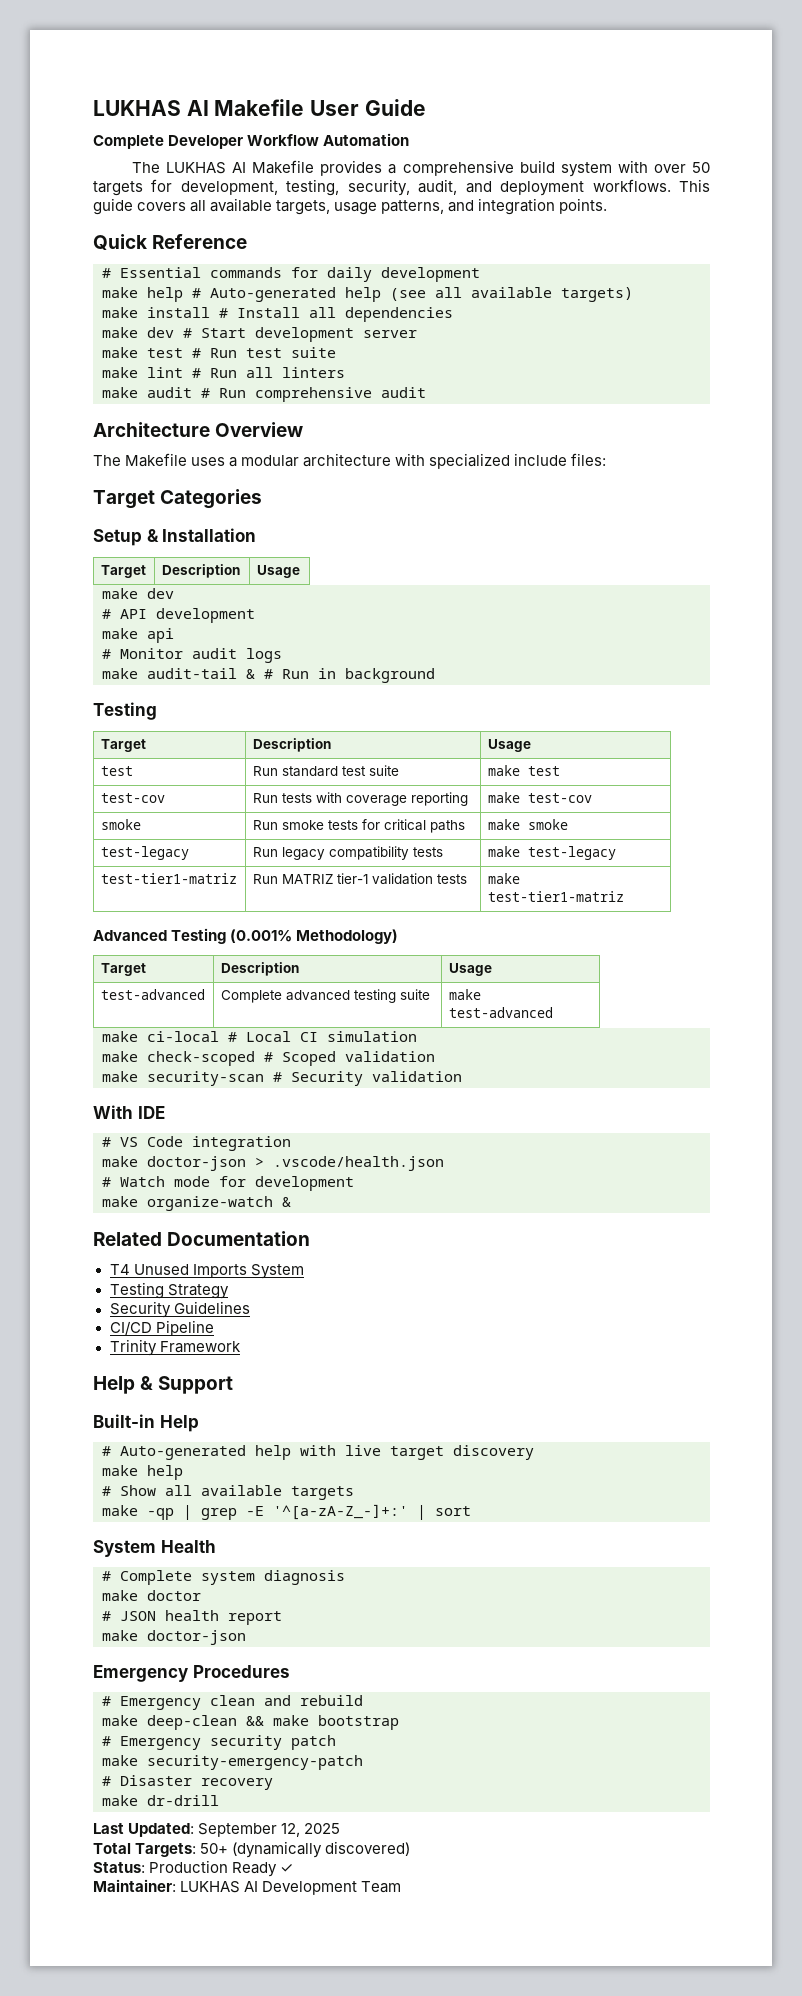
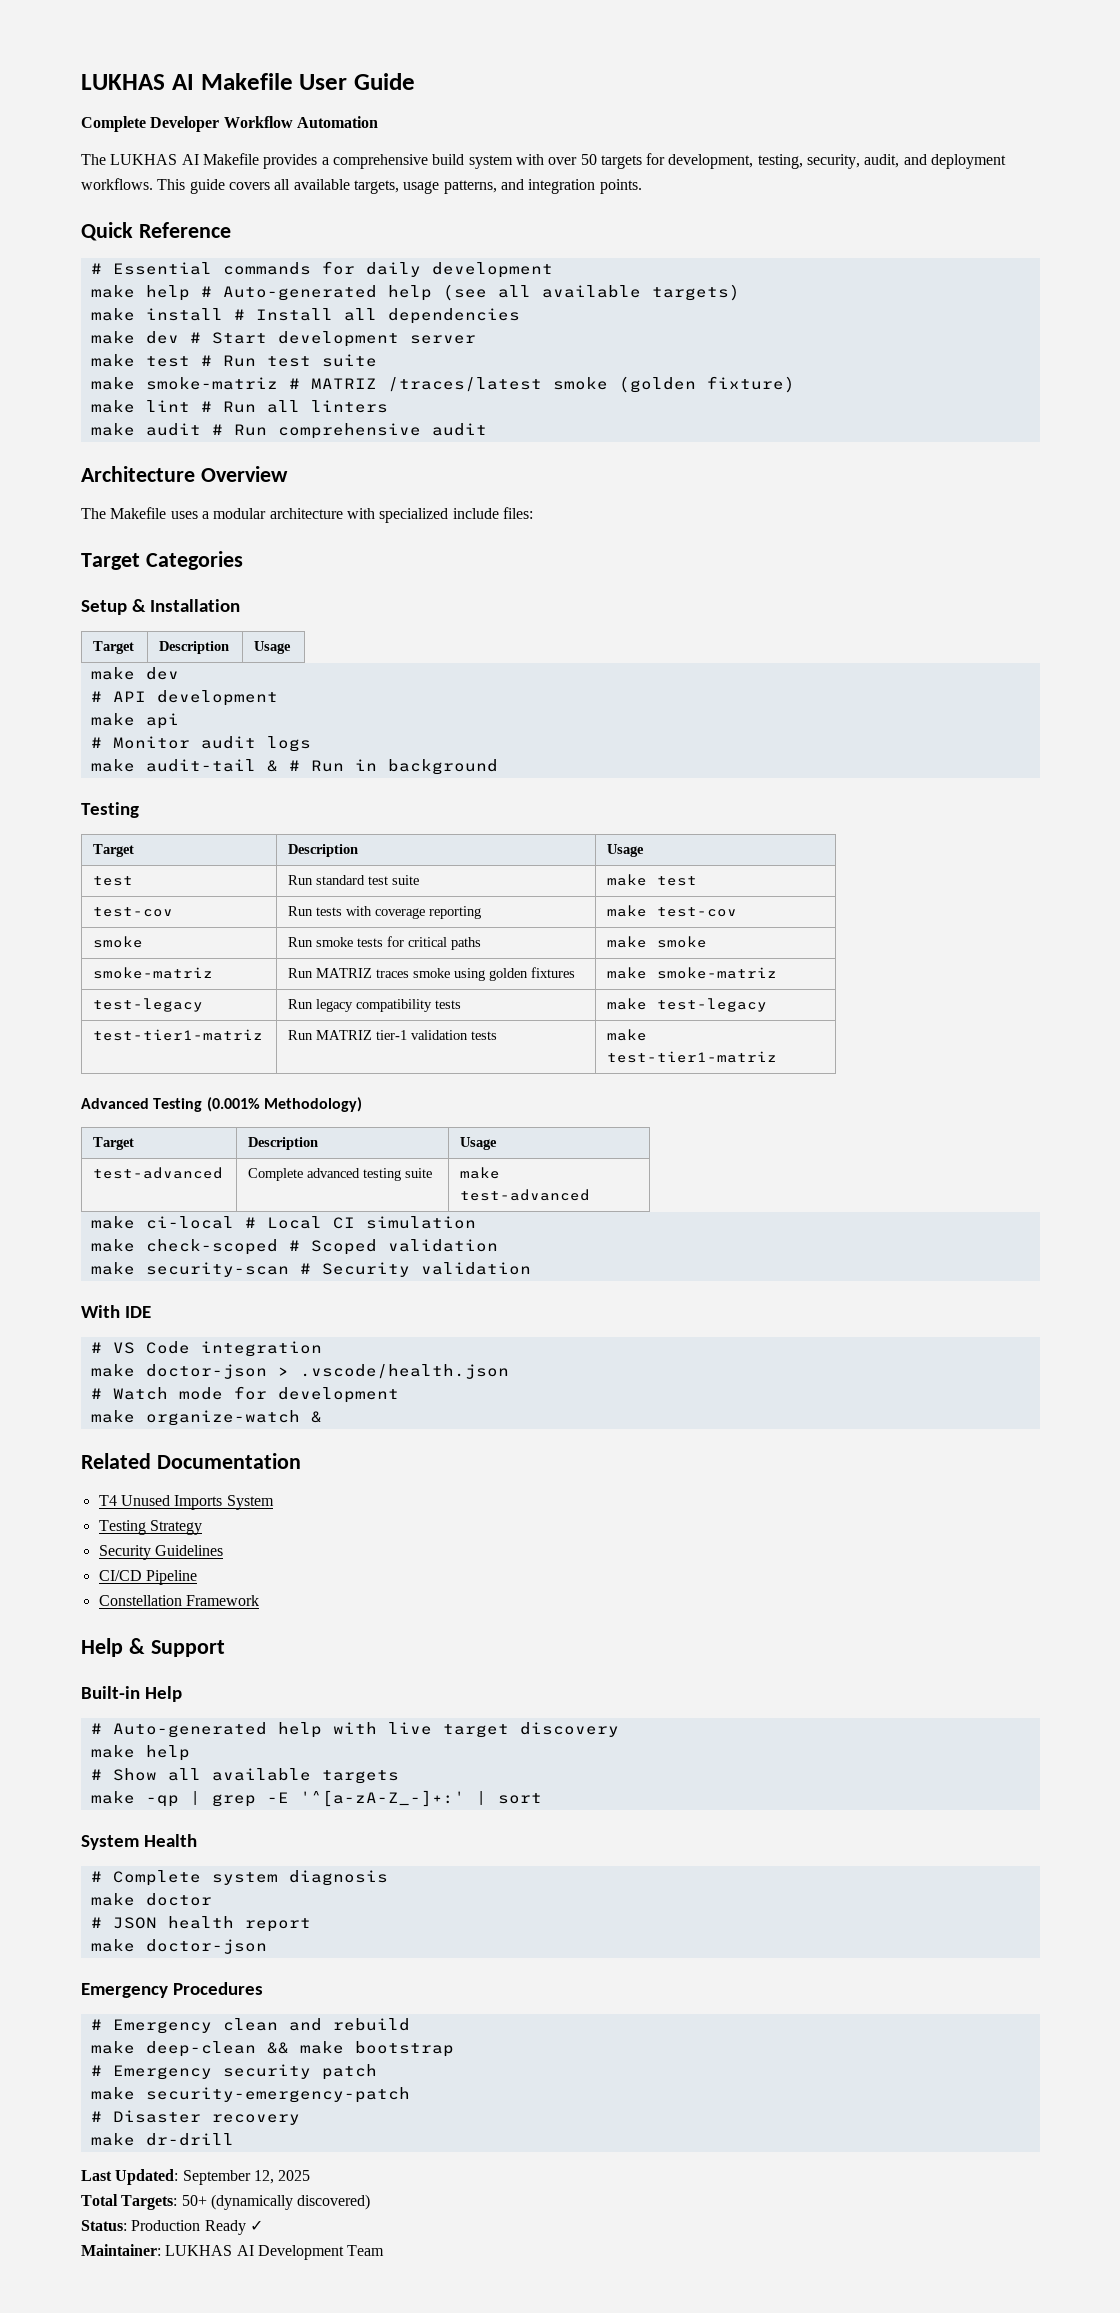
+ make smoke-matriz # MATRIZ /traces/latest smoke (golden fixture)
+ smoke-matriz | Run MATRIZ traces smoke using golden fixtures | make smoke-matriz
- Trinity Framework
+ Constellation Framework

